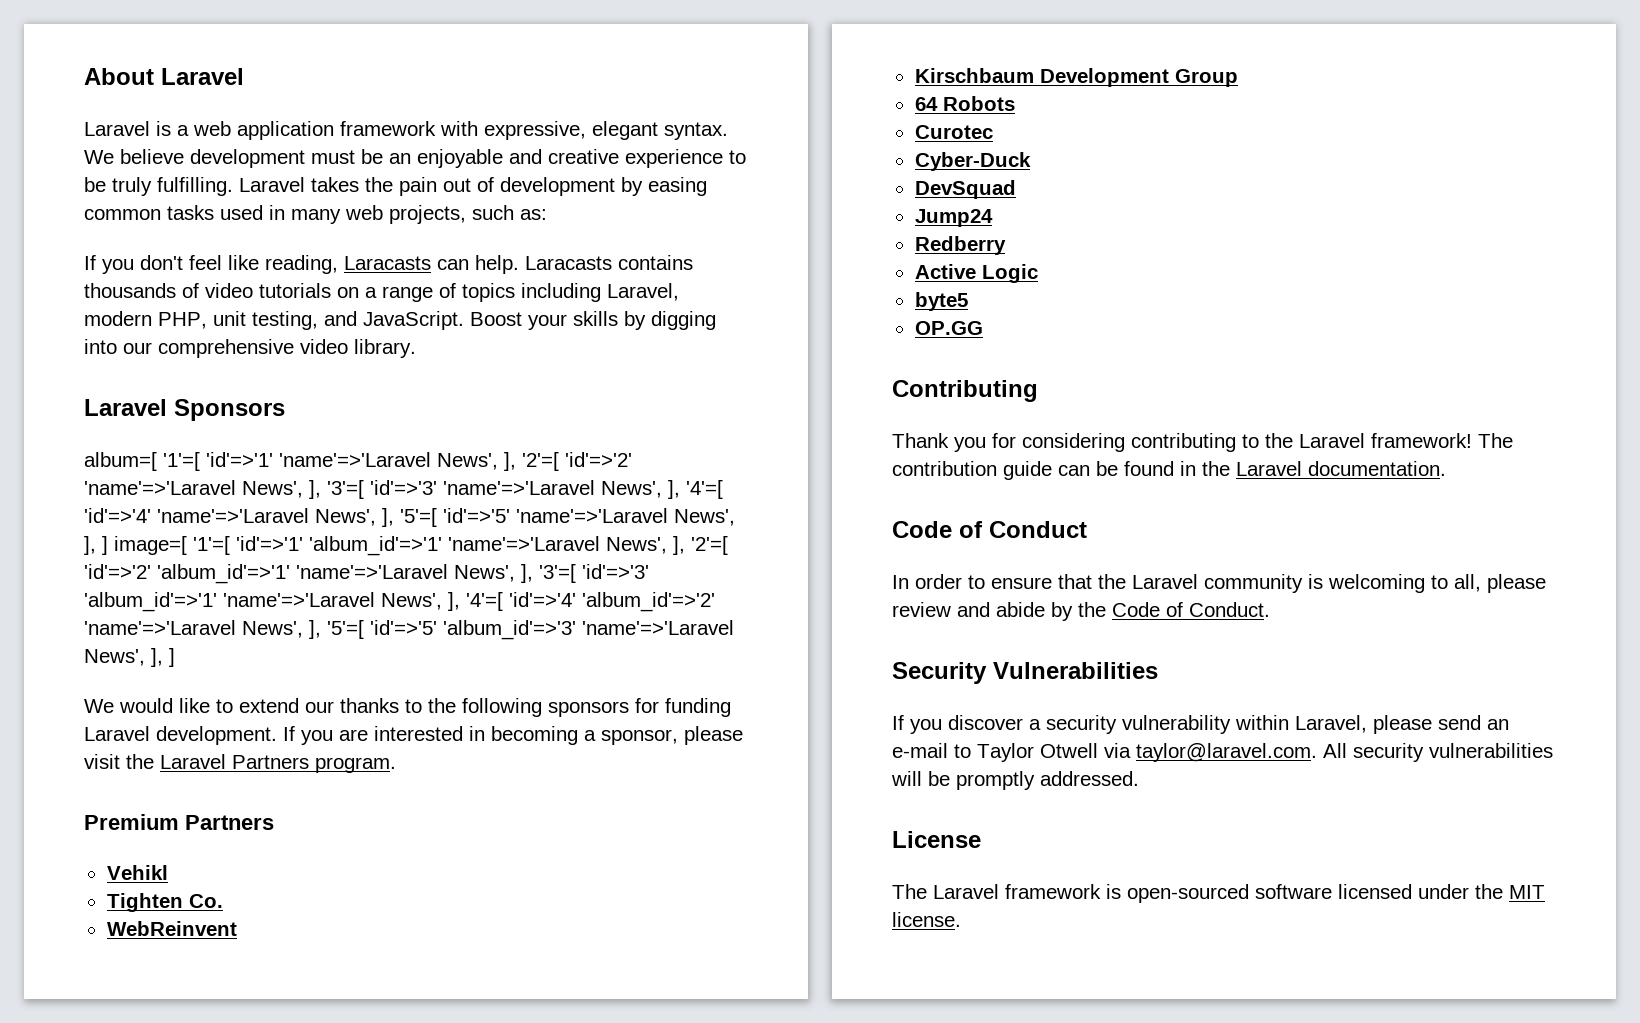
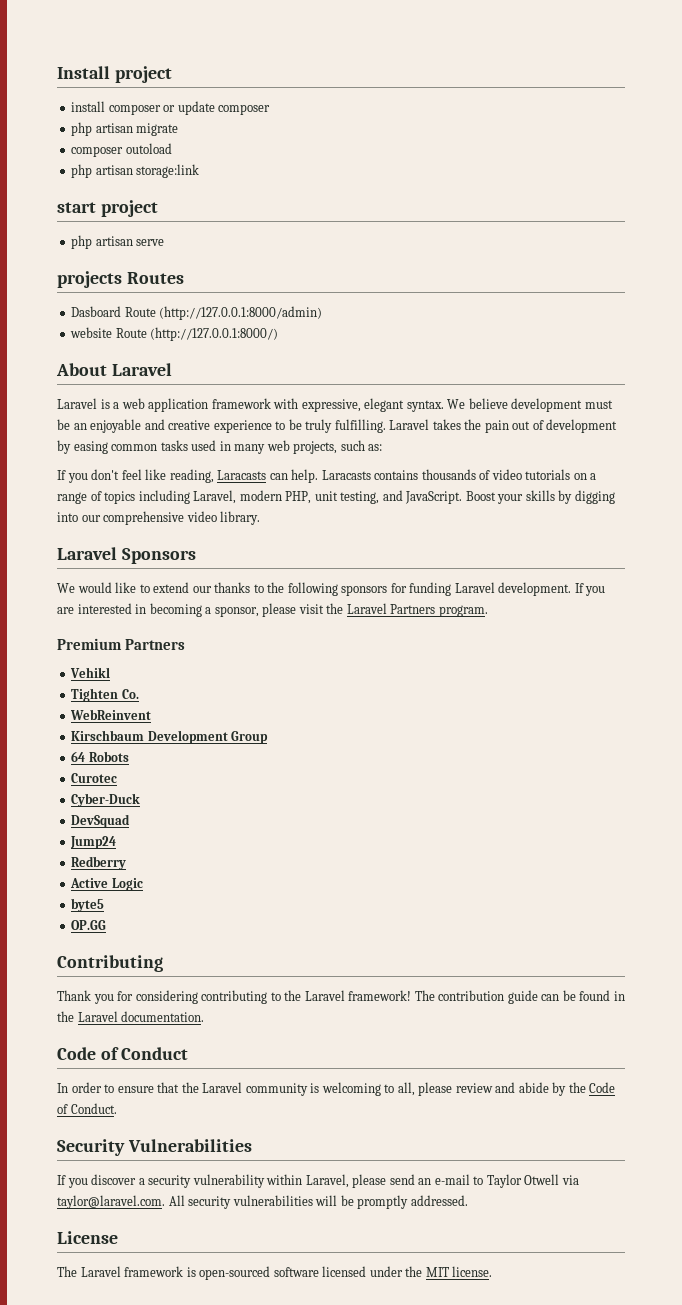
+ Install project
+ install composer or update composer
+ php artisan migrate
+ composer outoload
+ php artisan storage:link
+ start project
+ php artisan serve
+ projects Routes
+ Dasboard Route (http://127.0.0.1:8000/admin)
+ website Route (http://127.0.0.1:8000/)
- album=[ '1'=[ 'id'=>'1' 'name'=>'Laravel News', ], '2'=[ 'id'=>'2' 'name'=>'Laravel News', ], '3'=[ 'id'=>'3' 'name'=>'Laravel News', ], '4'=[ 'id'=>'4' 'name'=>'Laravel News', ], '5'=[ 'id'=>'5' 'name'=>'Laravel News', ], ] image=[ '1'=[ 'id'=>'1' 'album_id'=>'1' 'name'=>'Laravel News', ], '2'=[ 'id'=>'2' 'album_id'=>'1' 'name'=>'Laravel News', ], '3'=[ 'id'=>'3' 'album_id'=>'1' 'name'=>'Laravel News', ], '4'=[ 'id'=>'4' 'album_id'=>'2' 'name'=>'Laravel News', ], '5'=[ 'id'=>'5' 'album_id'=>'3' 'name'=>'Laravel News', ], ]

